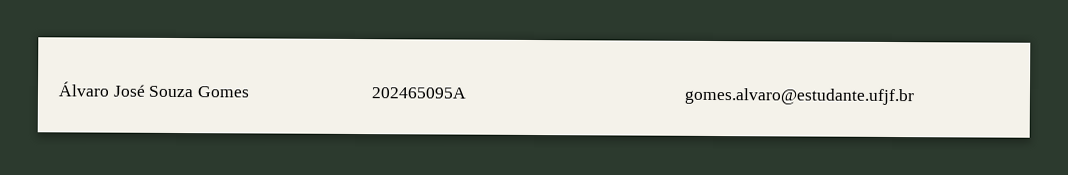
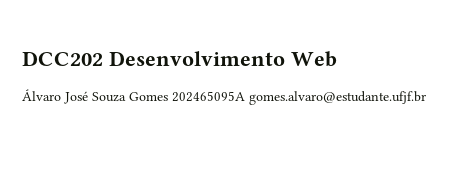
+ DCC202 Desenvolvimento Web

